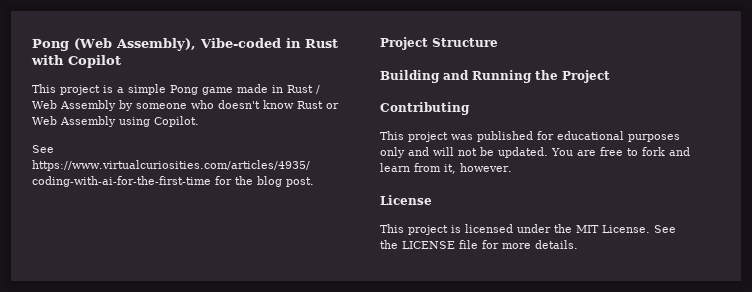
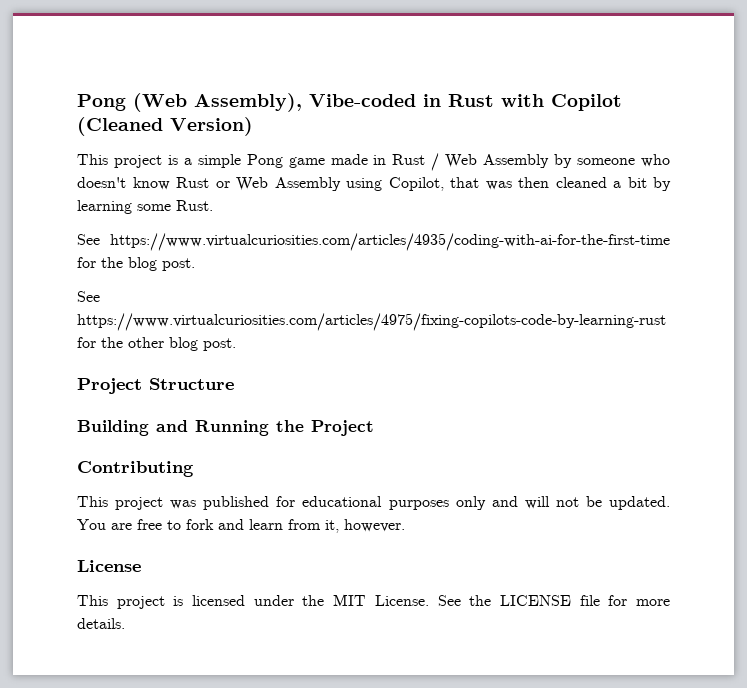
- Pong (Web Assembly), Vibe-coded in Rust with Copilot
+ Pong (Web Assembly), Vibe-coded in Rust with Copilot (Cleaned Version)
- This project is a simple Pong game made in Rust / Web Assembly by someone who doesn't know Rust or Web Assembly using Copilot.
+ This project is a simple Pong game made in Rust / Web Assembly by someone who doesn't know Rust or Web Assembly using Copilot, that was then cleaned a bit by learning some Rust.
+ See https://www.virtualcuriosities.com/articles/4975/fixing-copilots-code-by-learning-rust for the other blog post.

